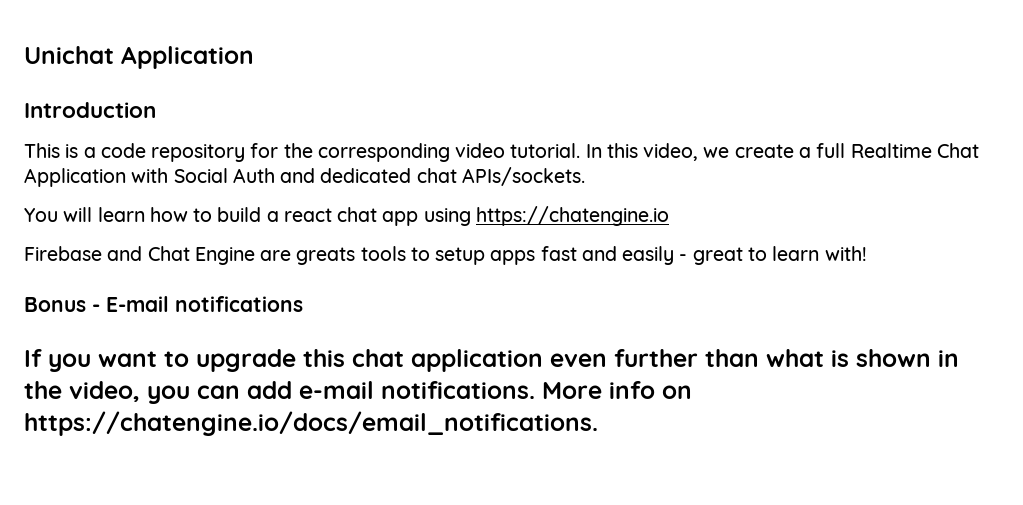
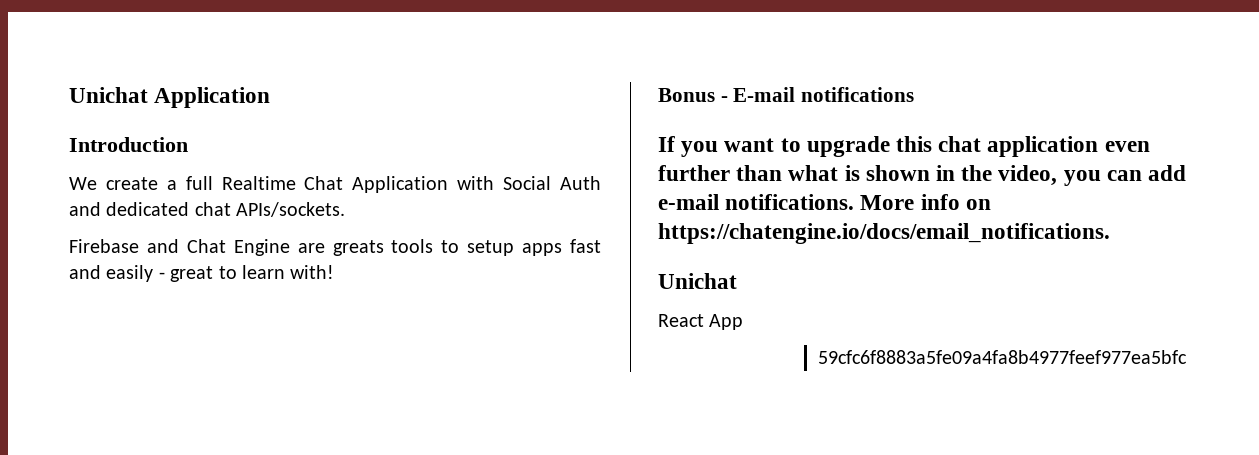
- This is a code repository for the corresponding video tutorial. In this video, we create a full Realtime Chat Application with Social Auth and dedicated chat APIs/sockets.
+ We create a full Realtime Chat Application with Social Auth and dedicated chat APIs/sockets.
- You will learn how to build a react chat app using https://chatengine.io
  More info on https://chatengine.io/docs/email_notifications.
+ Unichat
+ React App
+ 59cfc6f8883a5fe09a4fa8b4977feef977ea5bfc

